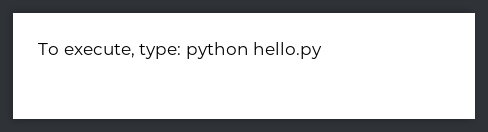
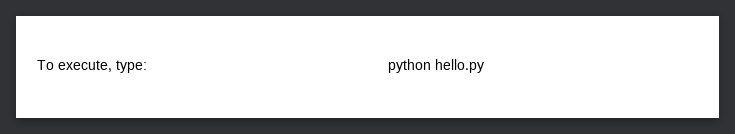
- To execute, type: python hello.py
+ To execute, type:
+ python hello.py

